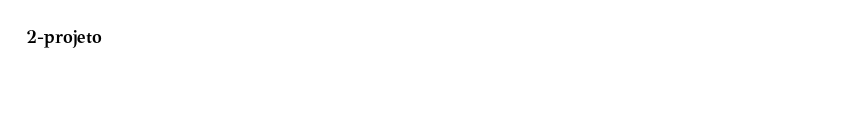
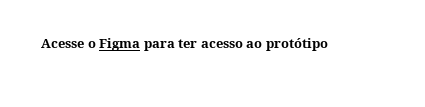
- 2-projeto
+ Acesse o Figma para ter acesso ao protótipo

